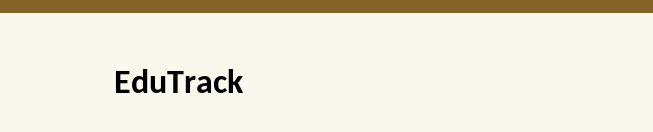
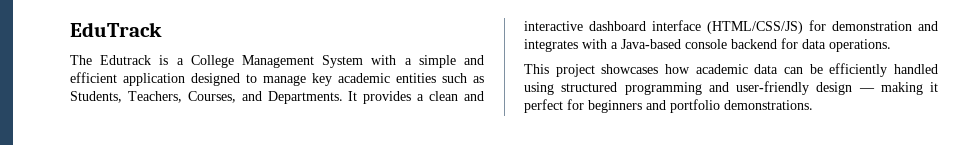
+ The Edutrack is a College Management System with a simple and efficient application designed to manage key academic entities such as Students, Teachers, Courses, and Departments. It provides a clean and interactive dashboard interface (HTML/CSS/JS) for demonstration and integrates with a Java-based console backend for data operations.
+ This project showcases how academic data can be efficiently handled using structured programming and user-friendly design — making it perfect for beginners and portfolio demonstrations.

